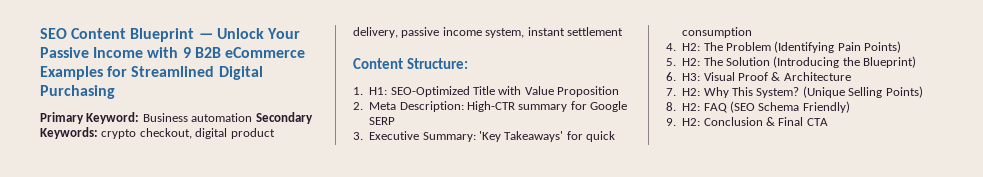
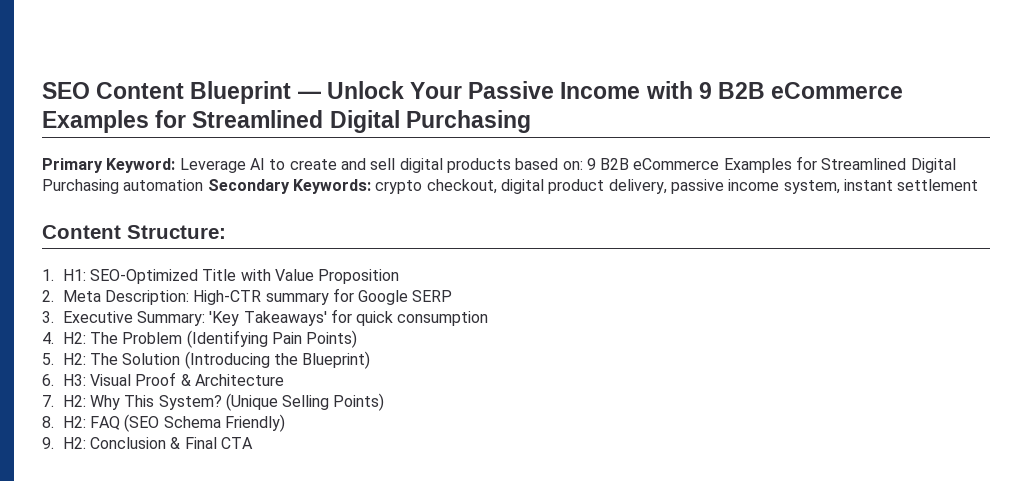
- Primary Keyword: Business automation Secondary Keywords: crypto checkout, digital product delivery, passive income system, instant settlement
+ Primary Keyword: Leverage AI to create and sell digital products based on: 9 B2B eCommerce Examples for Streamlined Digital Purchasing automation Secondary Keywords: crypto checkout, digital product delivery, passive income system, instant settlement

